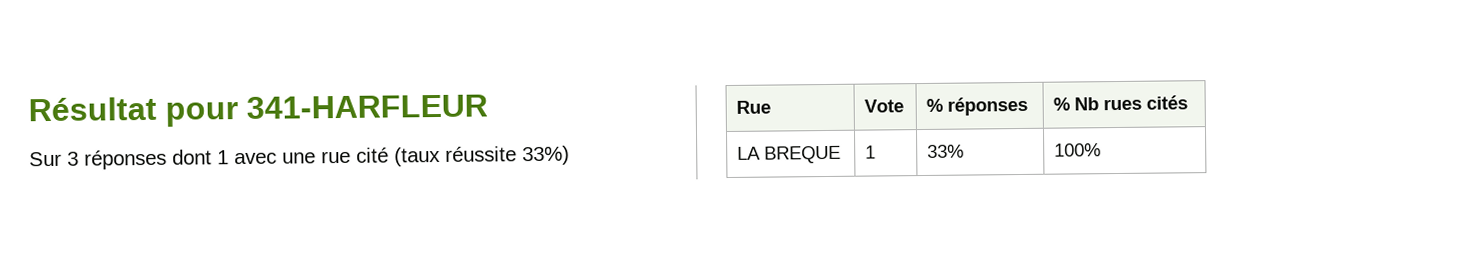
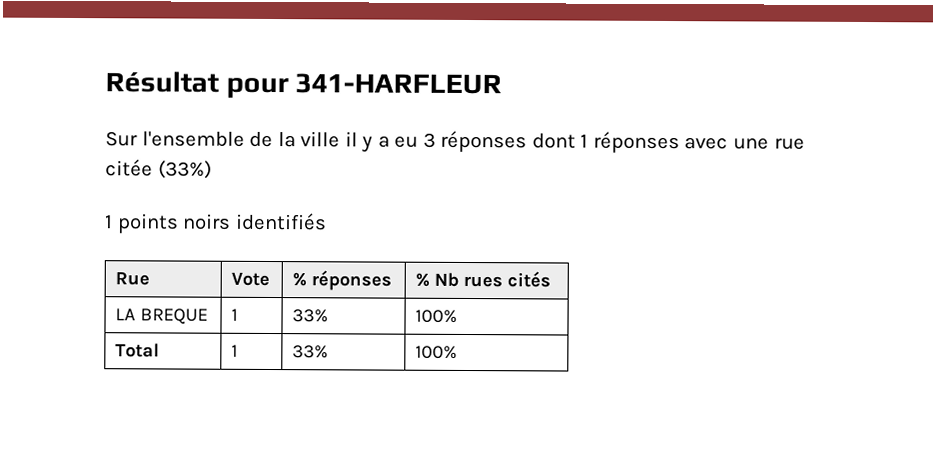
- Sur 3 réponses dont 1 avec une rue cité (taux réussite 33%)
+ Sur l'ensemble de la ville il y a eu 3 réponses dont 1 réponses avec une rue citée (33%)
+ 1 points noirs identifiés
+ Total | 1 | 33% | 100%

